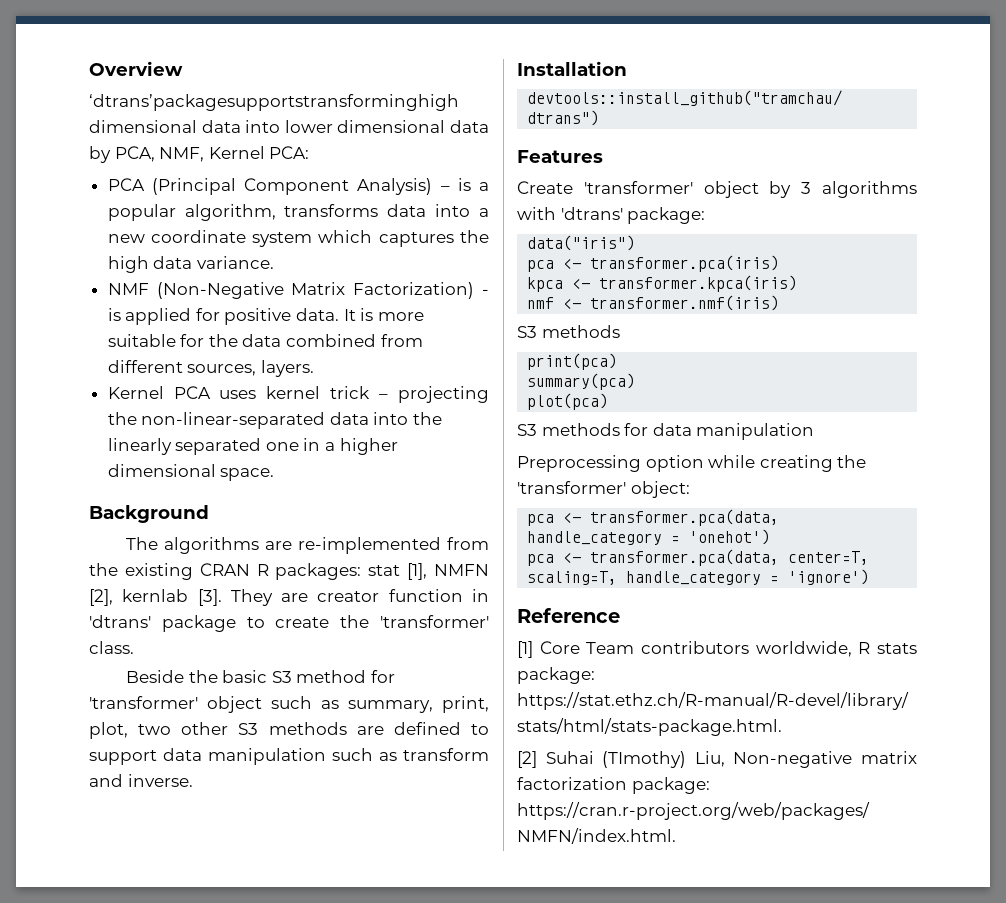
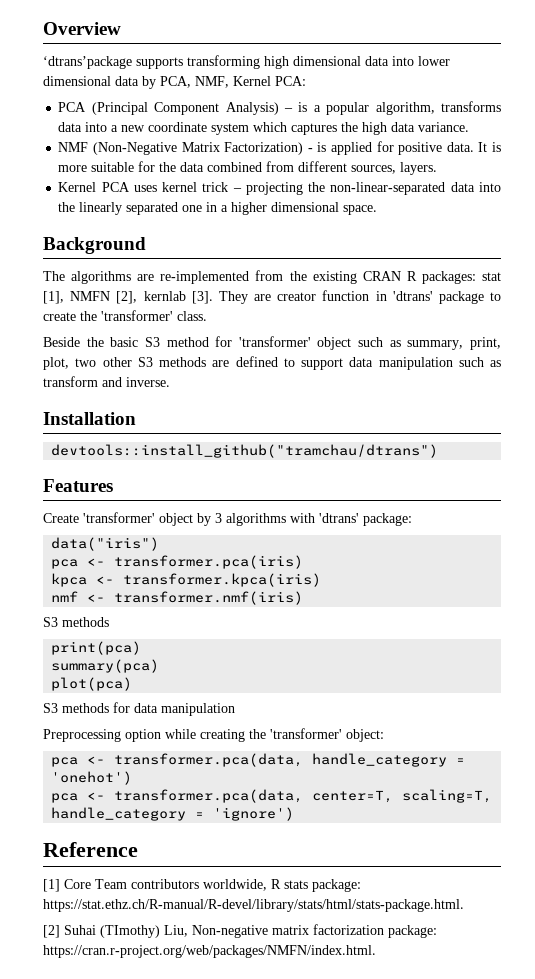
- ‘dtrans’packagesupportstransforminghigh dimensional data into lower dimensional data by PCA, NMF, Kernel PCA:
+ ‘dtrans’package supports transforming high dimensional data into lower dimensional data by PCA, NMF, Kernel PCA:

